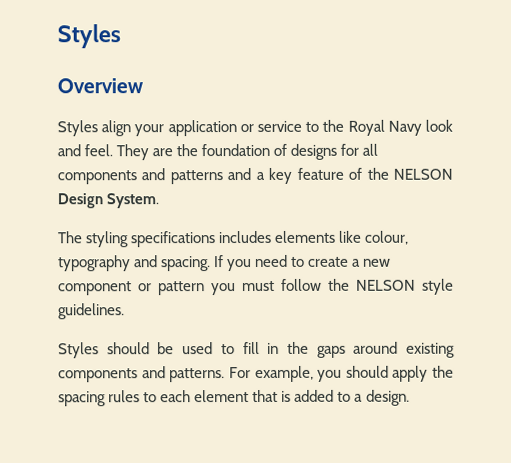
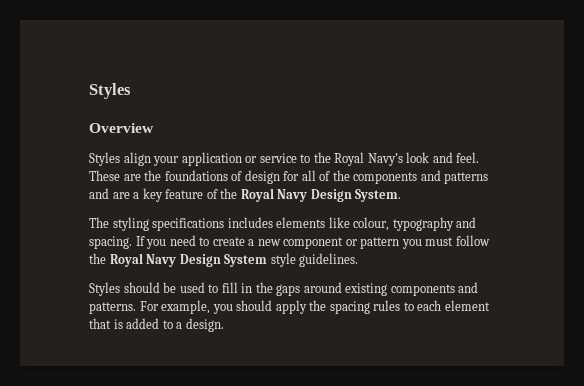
- Styles align your application or service to the Royal Navy look and feel.
+ Styles align your application or service to the Royal Navy’s look and feel.
- They are the foundation of designs for all components and patterns and a key feature of the NELSON Design System.
+ These are the foundations of design for all of the components and patterns and are a key feature of the Royal Navy Design System.
- If you need to create a new component or pattern you must follow the NELSON style guidelines.
+ If you need to create a new component or pattern you must follow the Royal Navy Design System style guidelines.

